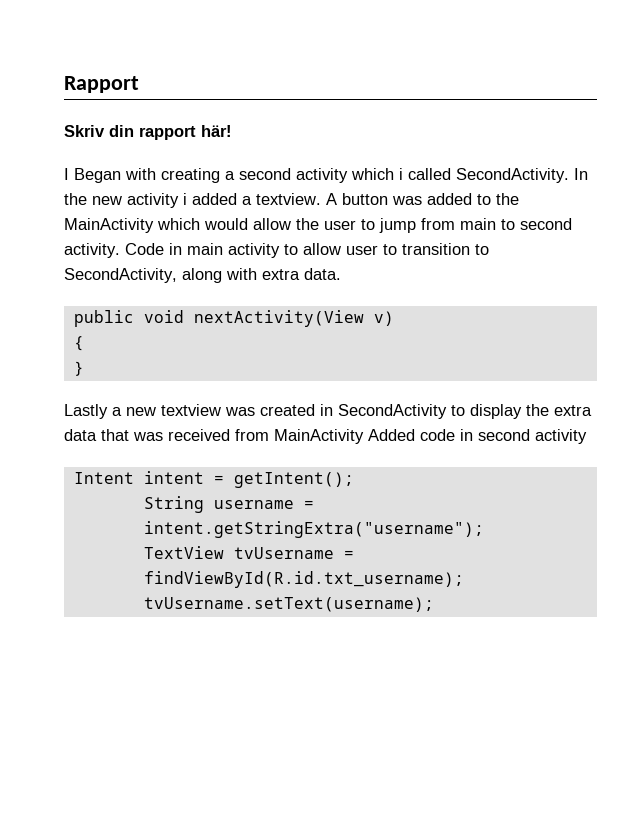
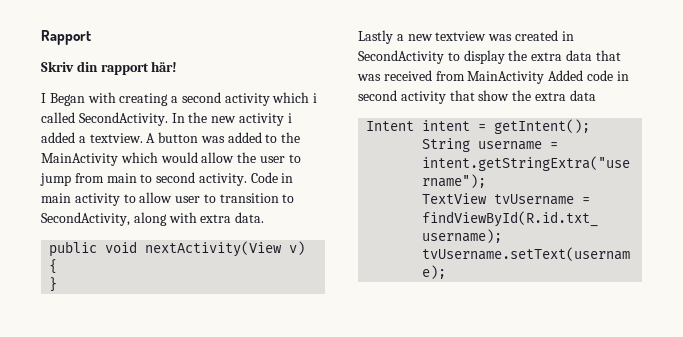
- Lastly a new textview was created in SecondActivity to display the extra data that was received from MainActivity Added code in second activity
+ Lastly a new textview was created in SecondActivity to display the extra data that was received from MainActivity Added code in second activity that show the extra data

